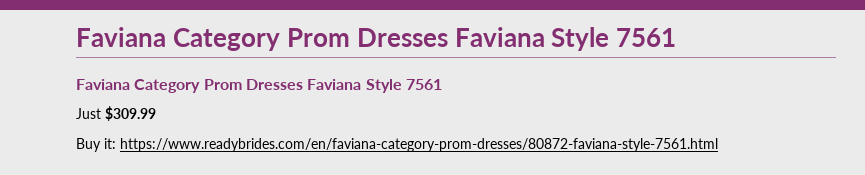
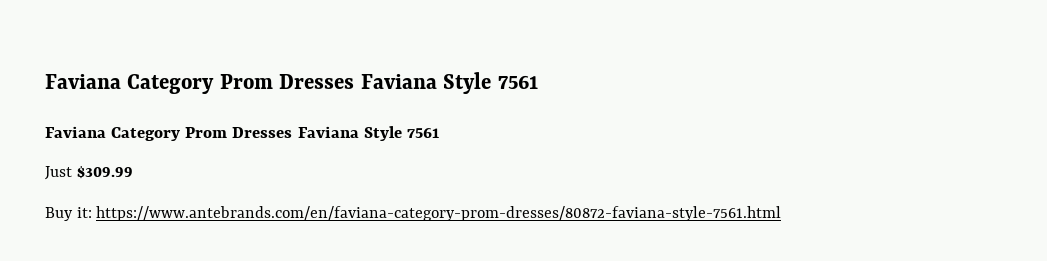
- Buy it: https://www.readybrides.com/en/faviana-category-prom-dresses/80872-faviana-style-7561.html
+ Buy it: https://www.antebrands.com/en/faviana-category-prom-dresses/80872-faviana-style-7561.html

